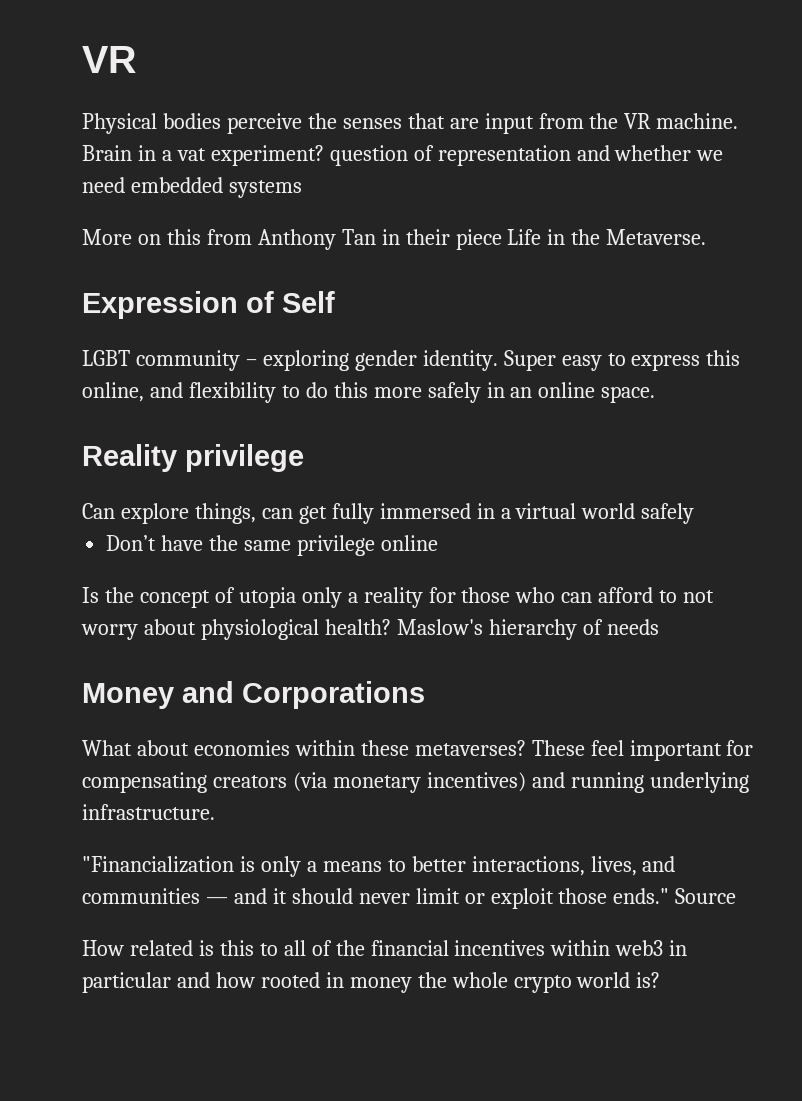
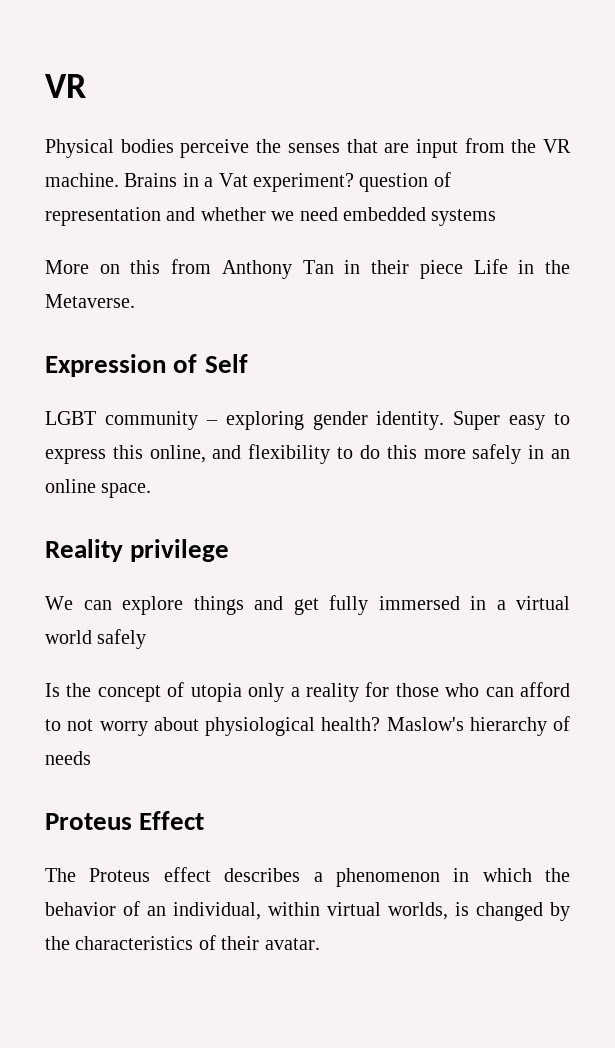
- Brain in a vat experiment? question of representation and whether we need embedded systems
+ Brains in a Vat experiment? question of representation and whether we need embedded systems
- Can explore things, can get fully immersed in a virtual world safely
+ We can explore things and get fully immersed in a virtual world safely
- Don’t have the same privilege online
- Money and Corporations
- What about economies within these metaverses? These feel important for compensating creators (via monetary incentives) and running underlying infrastructure.
- "Financialization is only a means to better interactions, lives, and communities — and it should never limit or exploit those ends." Source
- How related is this to all of the financial incentives within web3 in particular and how rooted in money the whole crypto world is?
+ Proteus Effect
+ The Proteus effect describes a phenomenon in which the behavior of an individual, within virtual worlds, is changed by the characteristics of their avatar.

